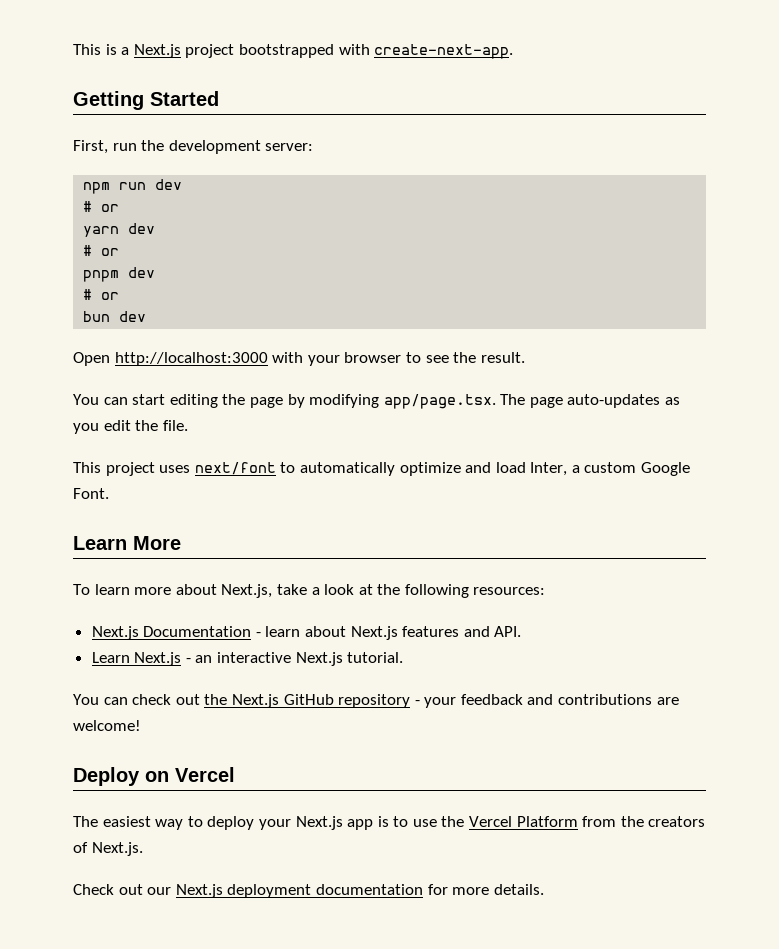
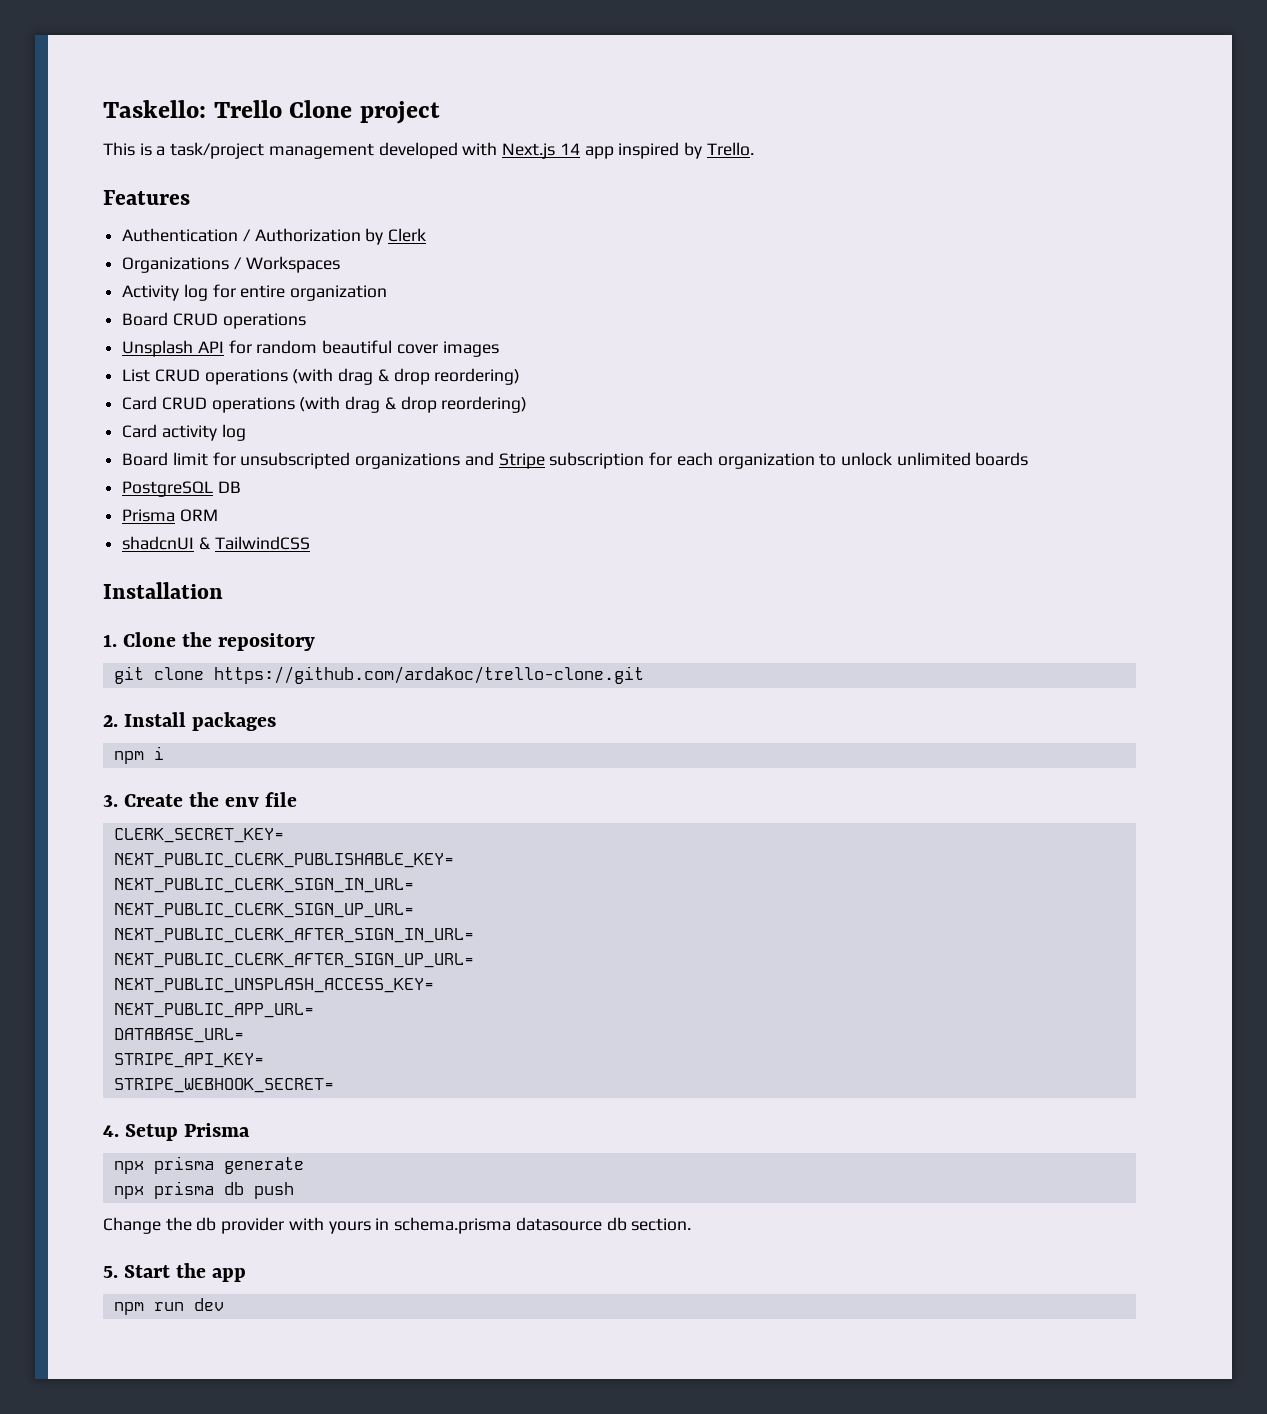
- This is a Next.js project bootstrapped with create-next-app.
- Getting Started
- First, run the development server:
+ Taskello: Trello Clone project
+ This is a task/project management developed with Next.js 14 app inspired by Trello.
+ Features
+ Authentication / Authorization by Clerk
+ Organizations / Workspaces
+ Activity log for entire organization
+ Board CRUD operations
+ Unsplash API for random beautiful cover images
+ List CRUD operations (with drag & drop reordering)
+ Card CRUD operations (with drag & drop reordering)
+ Card activity log
+ Board limit for unsubscripted organizations and Stripe subscription for each organization to unlock unlimited boards
+ PostgreSQL DB
+ Prisma ORM
+ shadcnUI & TailwindCSS
+ Installation
+ 1. Clone the repository
+ git clone https://github.com/ardakoc/trello-clone.git
+ 2. Install packages
+ npm i
+ 3. Create the env file
+ CLERK_SECRET_KEY=
+ NEXT_PUBLIC_CLERK_PUBLISHABLE_KEY=
+ NEXT_PUBLIC_CLERK_SIGN_IN_URL=
+ NEXT_PUBLIC_CLERK_SIGN_UP_URL=
+ NEXT_PUBLIC_CLERK_AFTER_SIGN_IN_URL=
+ NEXT_PUBLIC_CLERK_AFTER_SIGN_UP_URL=
+ NEXT_PUBLIC_UNSPLASH_ACCESS_KEY=
+ NEXT_PUBLIC_APP_URL=
+ DATABASE_URL=
+ STRIPE_API_KEY=
+ STRIPE_WEBHOOK_SECRET=
+ 4. Setup Prisma
+ npx prisma generate
+ npx prisma db push
+ Change the db provider with yours in schema.prisma datasource db section.
+ 5. Start the app
  npm run dev
- # or
- yarn dev
- # or
- pnpm dev
- # or
- bun dev
- Open http://localhost:3000 with your browser to see the result.
- You can start editing the page by modifying app/page.tsx. The page auto-updates as you edit the file.
- This project uses next/font to automatically optimize and load Inter, a custom Google Font.
- Learn More
- To learn more about Next.js, take a look at the following resources:
- Next.js Documentation - learn about Next.js features and API.
- Learn Next.js - an interactive Next.js tutorial.
- You can check out the Next.js GitHub repository - your feedback and contributions are welcome!
- Deploy on Vercel
- The easiest way to deploy your Next.js app is to use the Vercel Platform from the creators of Next.js.
- Check out our Next.js deployment documentation for more details.

